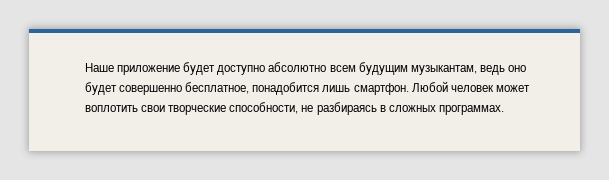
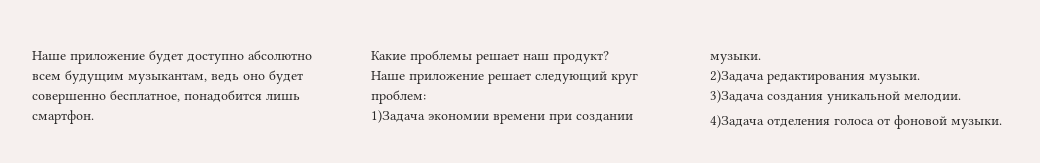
- Наше приложение будет доступно абсолютно всем будущим музыкантам, ведь оно будет совершенно бесплатное, понадобится лишь смартфон. Любой человек может воплотить свои творческие способности, не разбираясь в сложных программах.
+ Наше приложение будет доступно абсолютно всем будущим музыкантам, ведь оно будет совершенно бесплатное, понадобится лишь смартфон.
+ Какие проблемы решает наш продукт?
+ Наше приложение решает следующий круг проблем:
+ 1)Задача экономии времени при создании музыки.
+ 2)Задача редактирования музыки.
+ 3)Задача создания уникальной мелодии.
+ 4)Задача отделения голоса от фоновой музыки.

